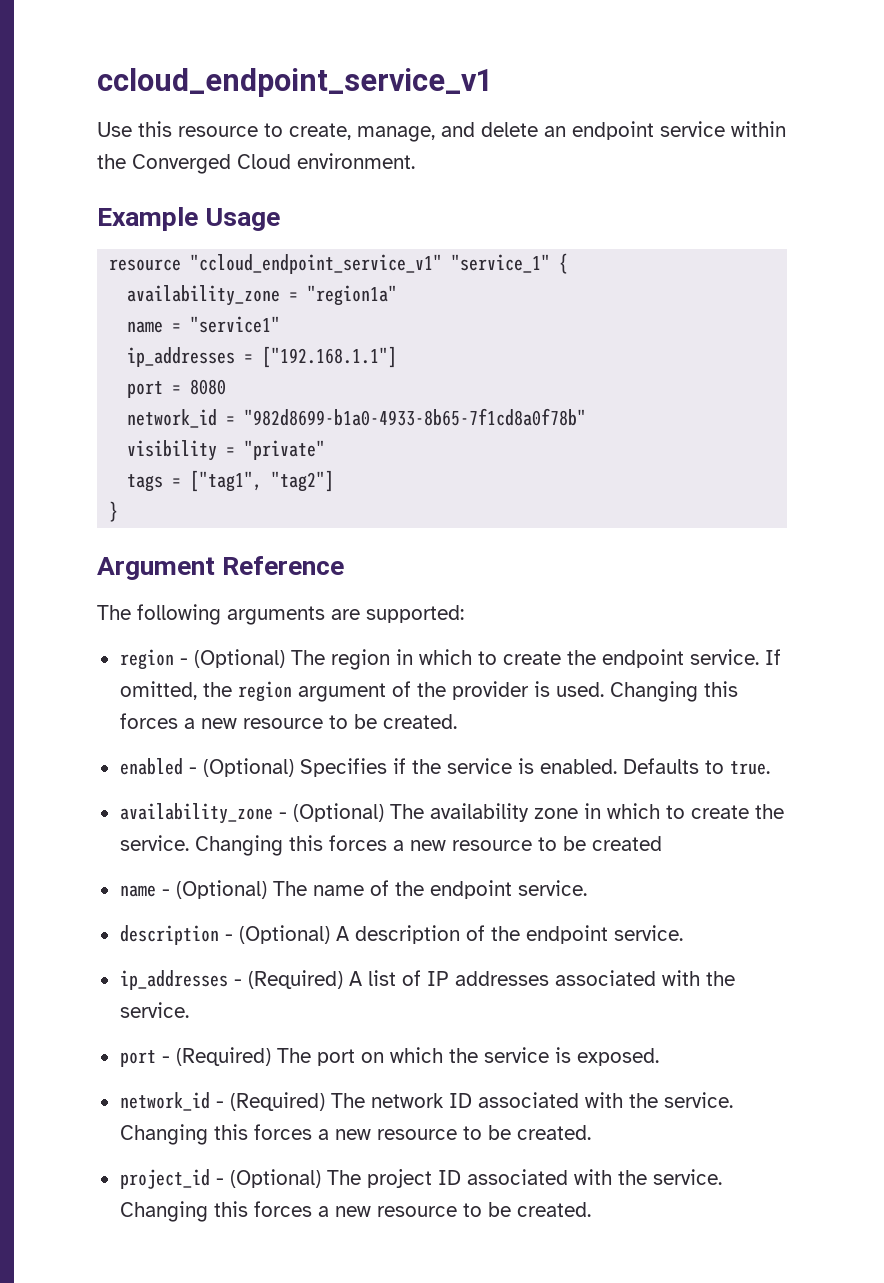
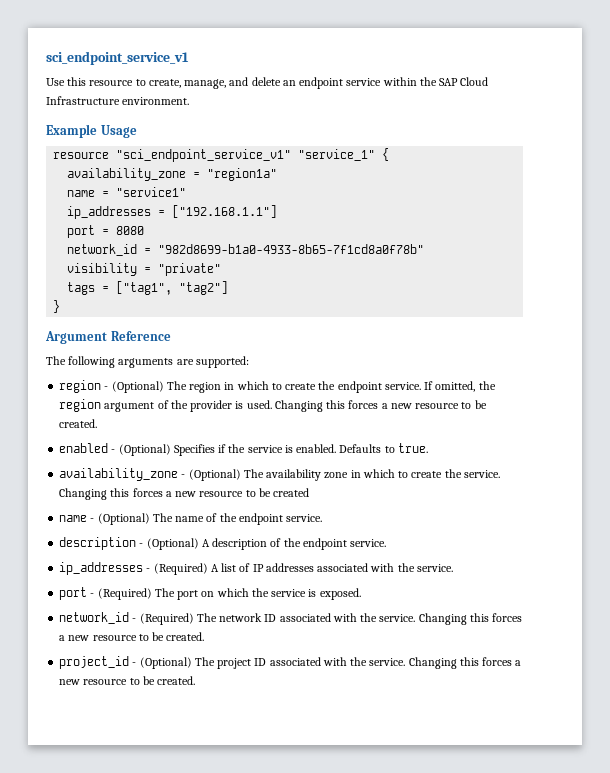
- ccloud_endpoint_service_v1
+ sci_endpoint_service_v1
- Use this resource to create, manage, and delete an endpoint service within the Converged Cloud environment.
+ Use this resource to create, manage, and delete an endpoint service within the SAP Cloud Infrastructure environment.
- resource "ccloud_endpoint_service_v1" "service_1" {
+ resource "sci_endpoint_service_v1" "service_1" {

